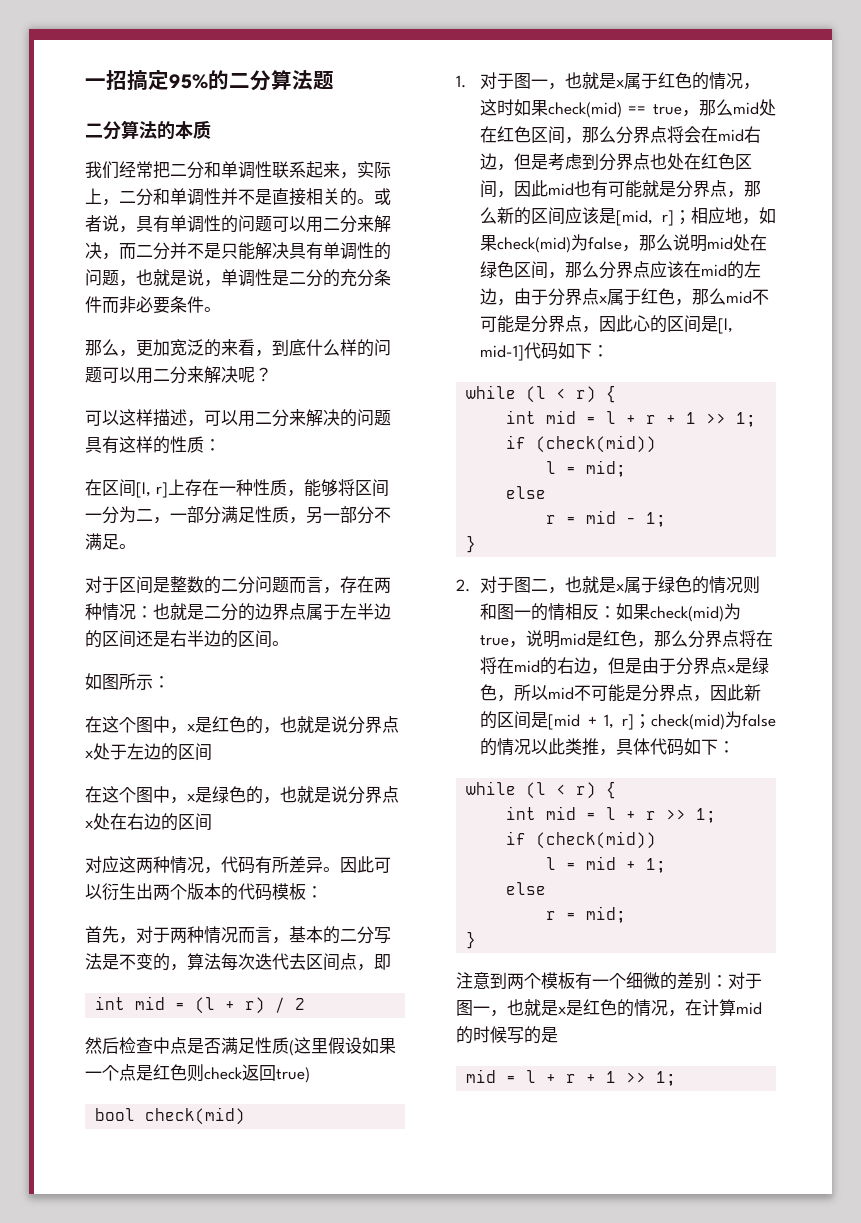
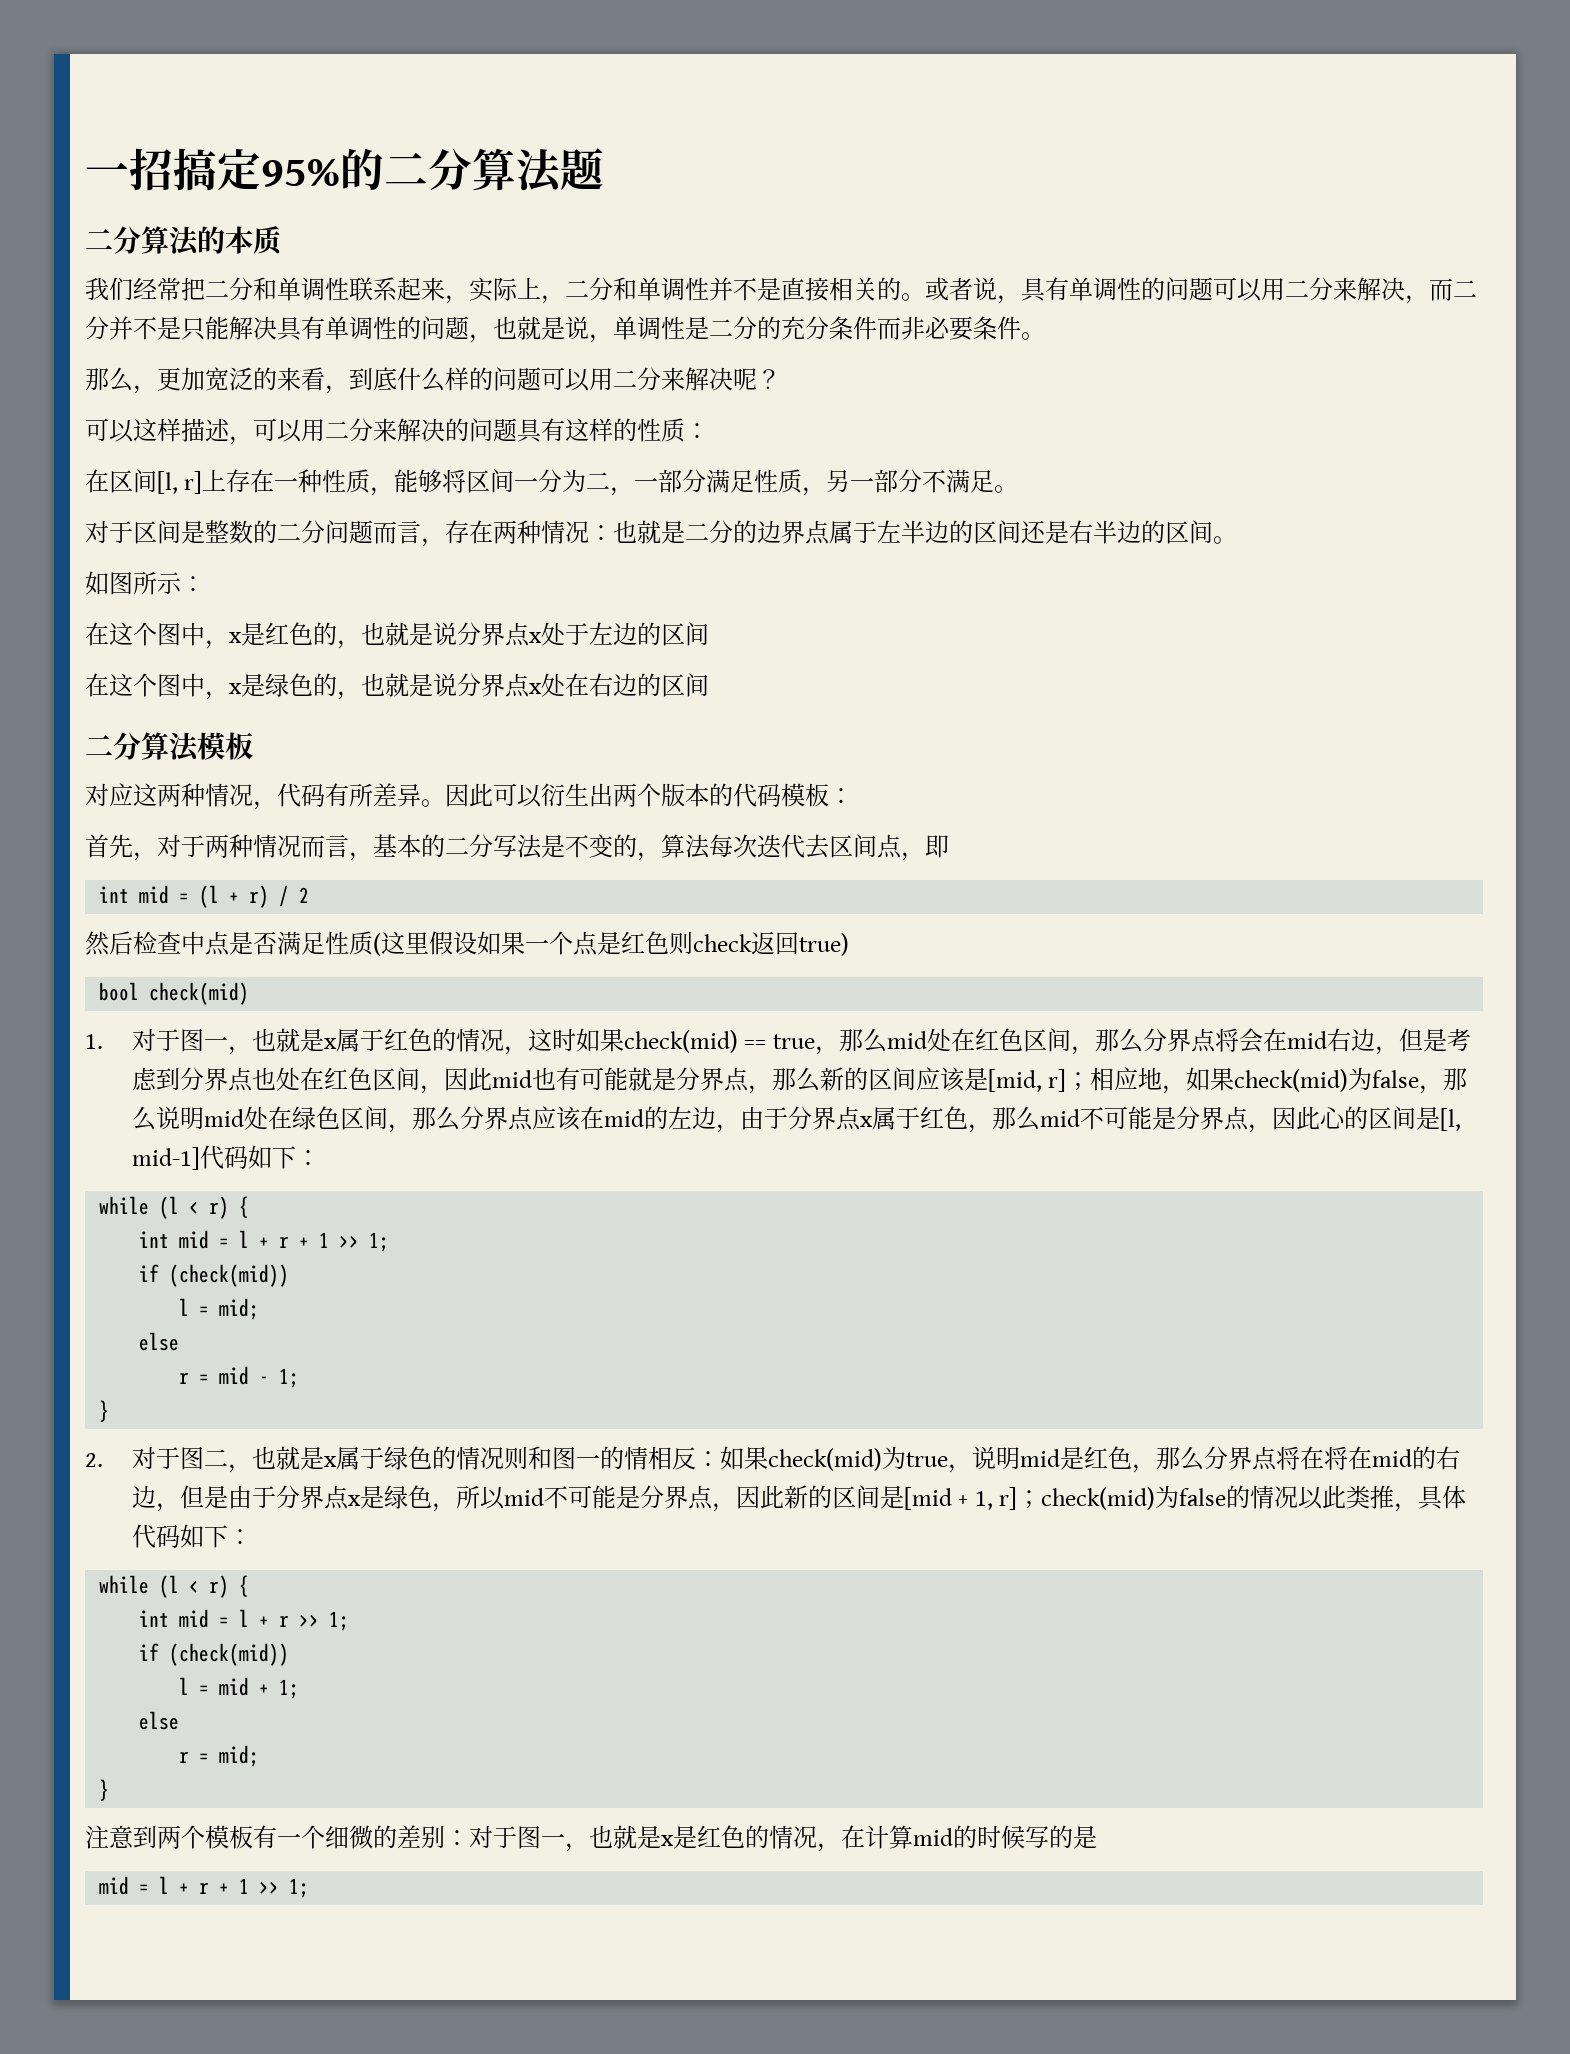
+ 二分算法模板

